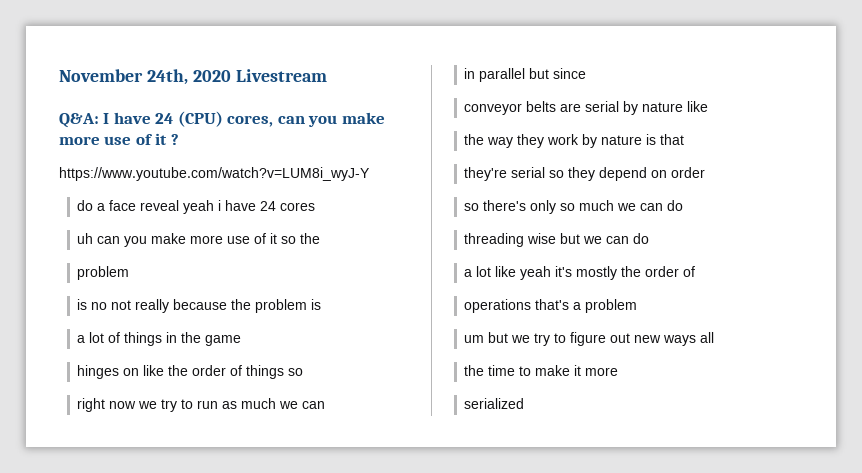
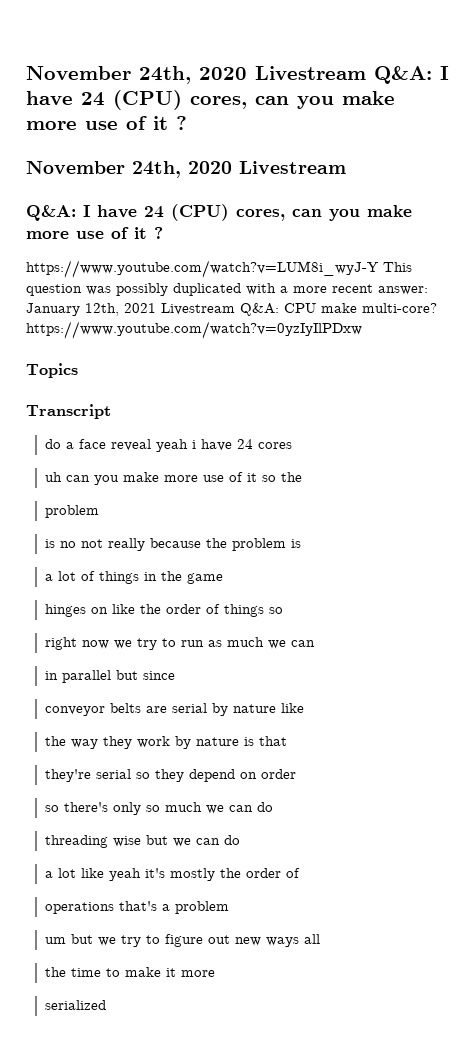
+ November 24th, 2020 Livestream Q&A: I have 24 (CPU) cores, can you make more use of it ?
- https://www.youtube.com/watch?v=LUM8i_wyJ-Y
+ https://www.youtube.com/watch?v=LUM8i_wyJ-Y This question was possibly duplicated with a more recent answer: January 12th, 2021 Livestream Q&A: CPU make multi-core? https://www.youtube.com/watch?v=0yzIyIlPDxw
+ Topics
+ Transcript

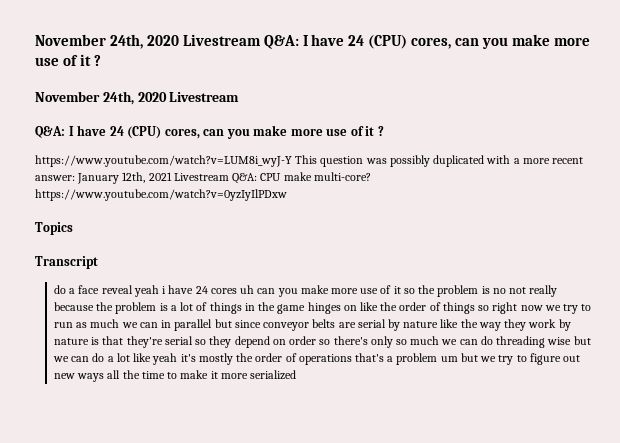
- do a face reveal yeah i have 24 cores
- uh can you make more use of it so the
- problem
- is no not really because the problem is
- a lot of things in the game
- hinges on like the order of things so
- right now we try to run as much we can
- in parallel but since
- conveyor belts are serial by nature like
- the way they work by nature is that
- they're serial so they depend on order
- so there's only so much we can do
- threading wise but we can do
- a lot like yeah it's mostly the order of
- operations that's a problem
- um but we try to figure out new ways all
- the time to make it more
- serialized
+ do a face reveal yeah i have 24 cores uh can you make more use of it so the problem is no not really because the problem is a lot of things in the game hinges on like the order of things so right now we try to run as much we can in parallel but since conveyor belts are serial by nature like the way they work by nature is that they're serial so they depend on order so there's only so much we can do threading wise but we can do a lot like yeah it's mostly the order of operations that's a problem um but we try to figure out new ways all the time to make it more serialized

